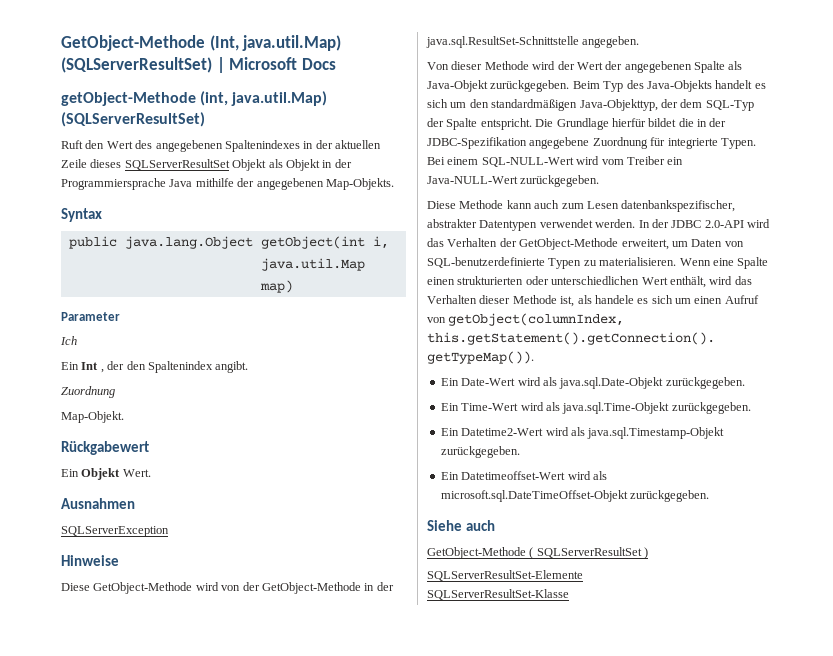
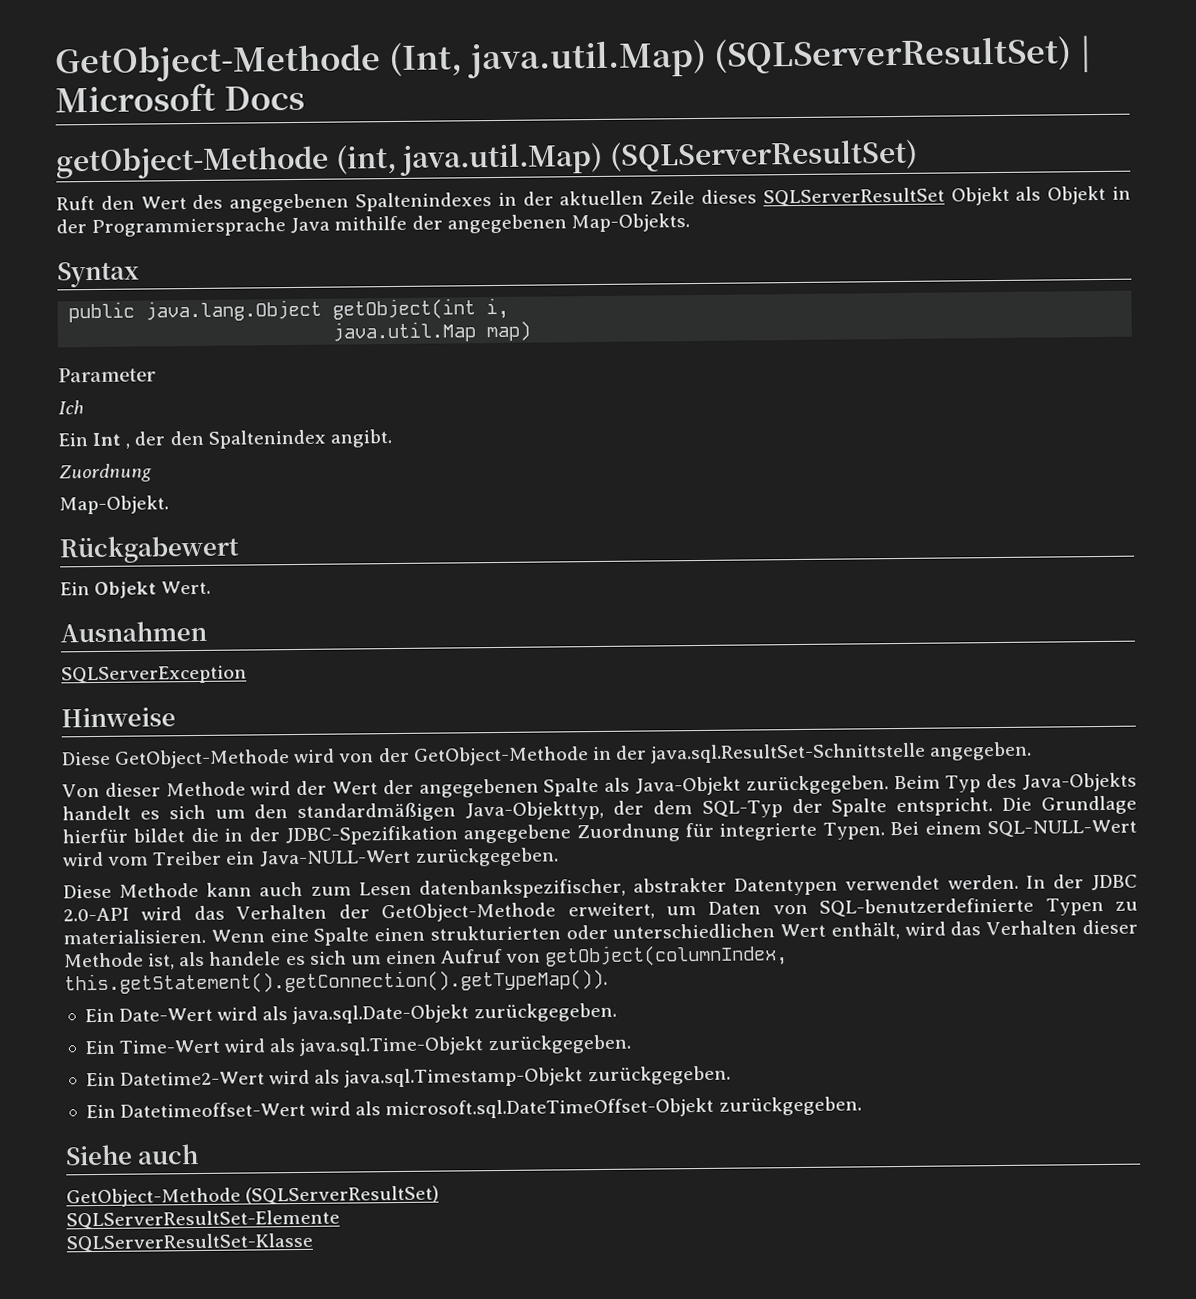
- GetObject-Methode ( SQLServerResultSet )
+ GetObject-Methode (SQLServerResultSet)

